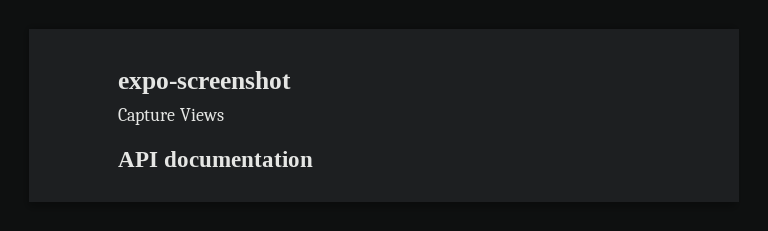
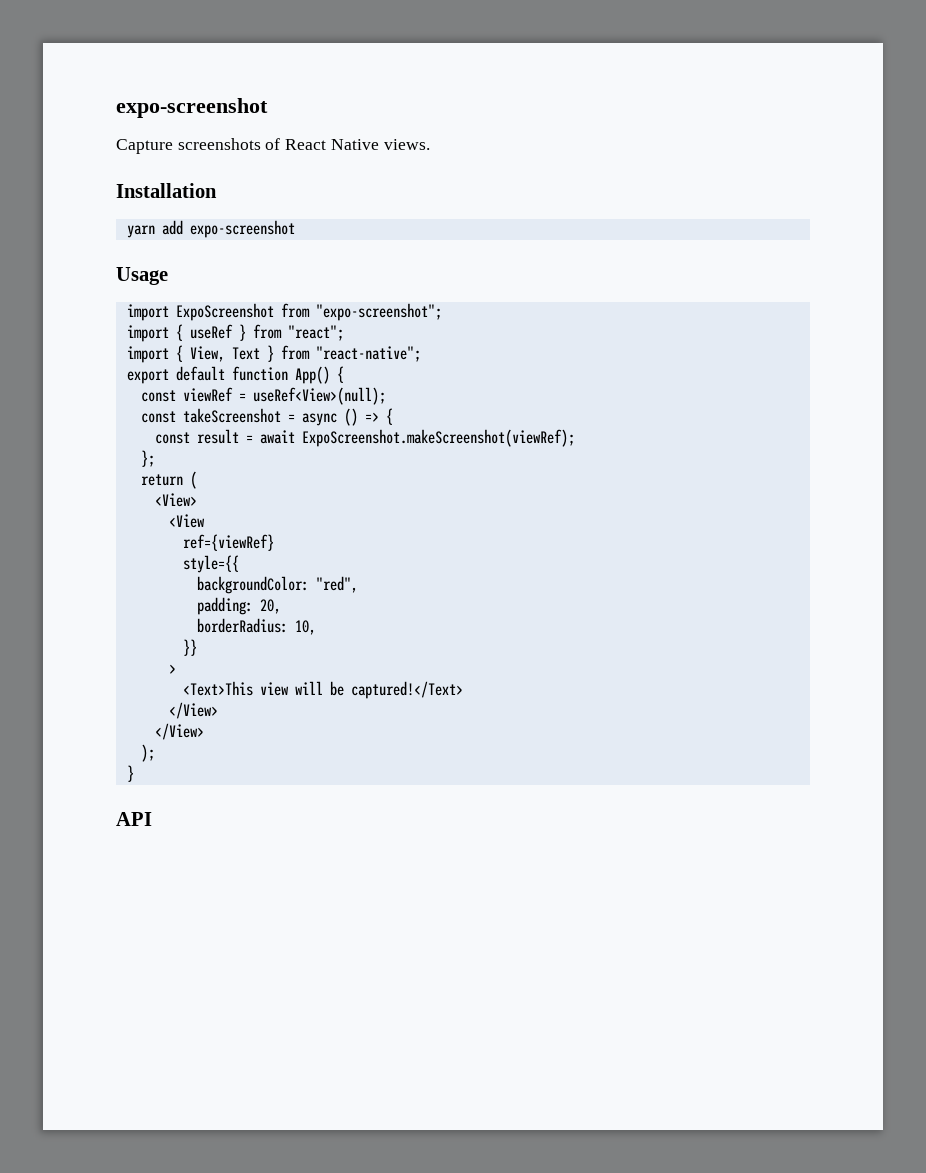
- Capture Views
+ Capture screenshots of React Native views.
+ Installation
+ yarn add expo-screenshot
+ Usage
+ import ExpoScreenshot from "expo-screenshot";
+ import { useRef } from "react";
+ import { View, Text } from "react-native";
+ export default function App() {
+ const viewRef = useRef<View>(null);
+ const takeScreenshot = async () => {
+ const result = await ExpoScreenshot.makeScreenshot(viewRef);
+ };
+ return (
+ <View>
+ <View
+ ref={viewRef}
+ style={{
+ backgroundColor: "red",
+ padding: 20,
+ borderRadius: 10,
+ }}
+ >
+ <Text>This view will be captured!</Text>
+ </View>
+ </View>
+ );
+ }
- API documentation
+ API

